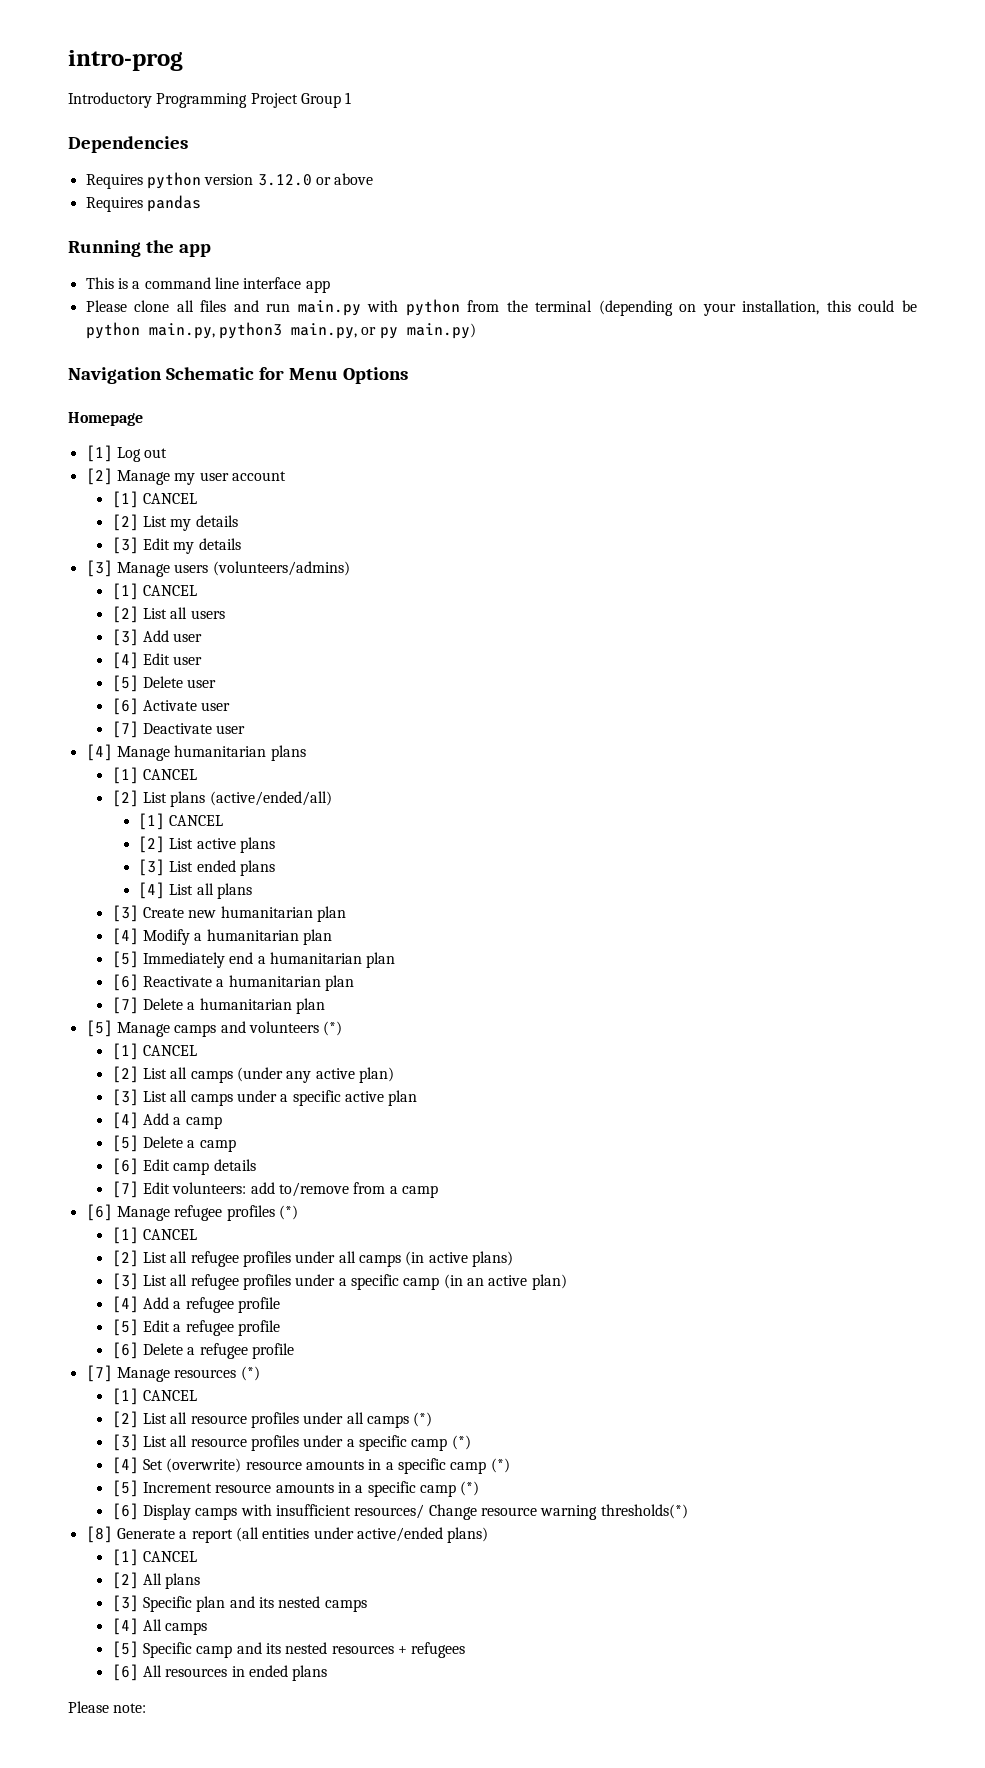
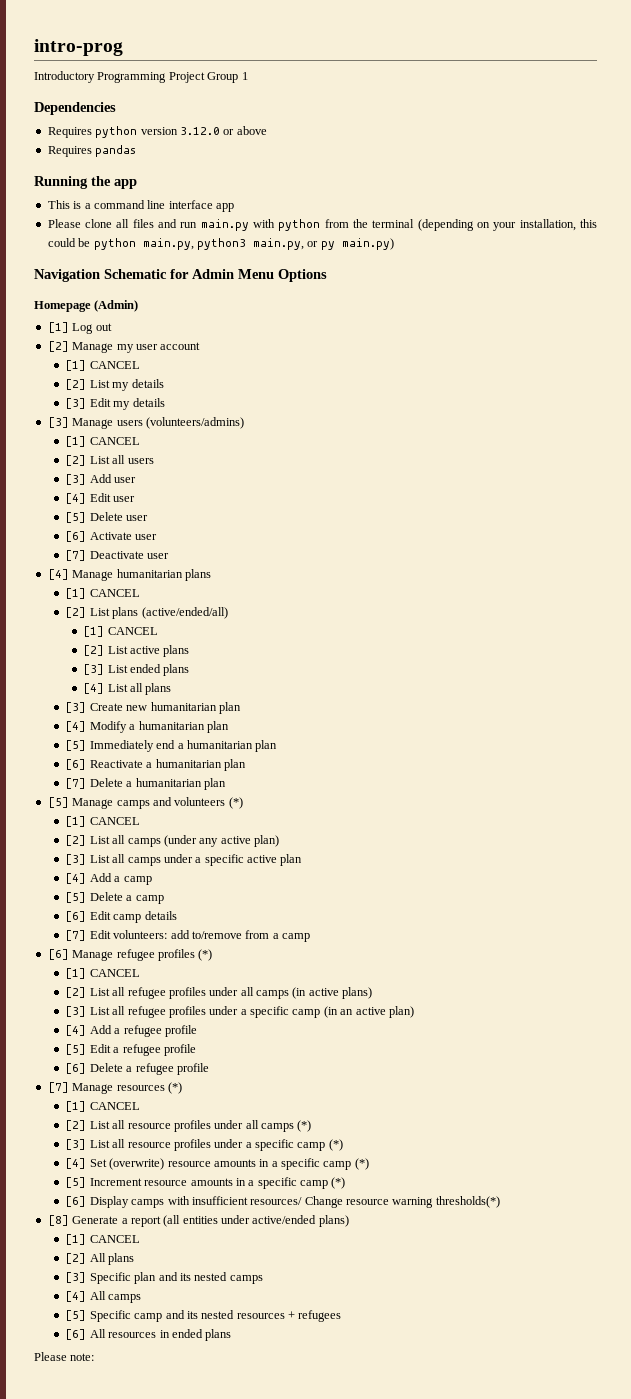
- Navigation Schematic for Menu Options
+ Navigation Schematic for Admin Menu Options
- Homepage
+ Homepage (Admin)

